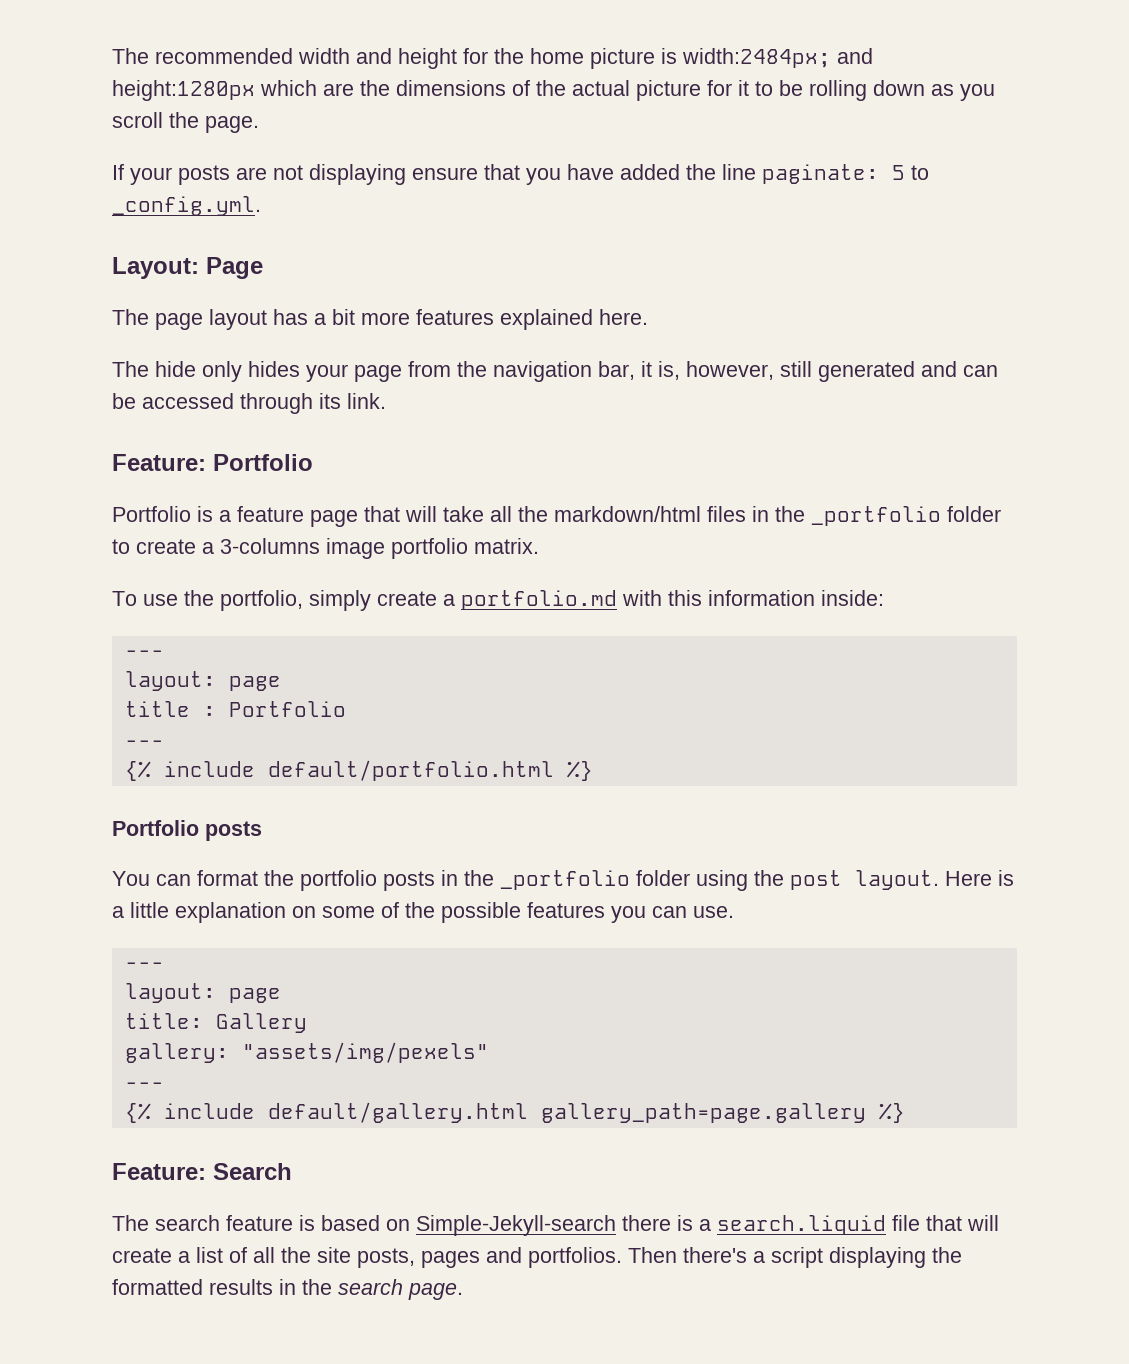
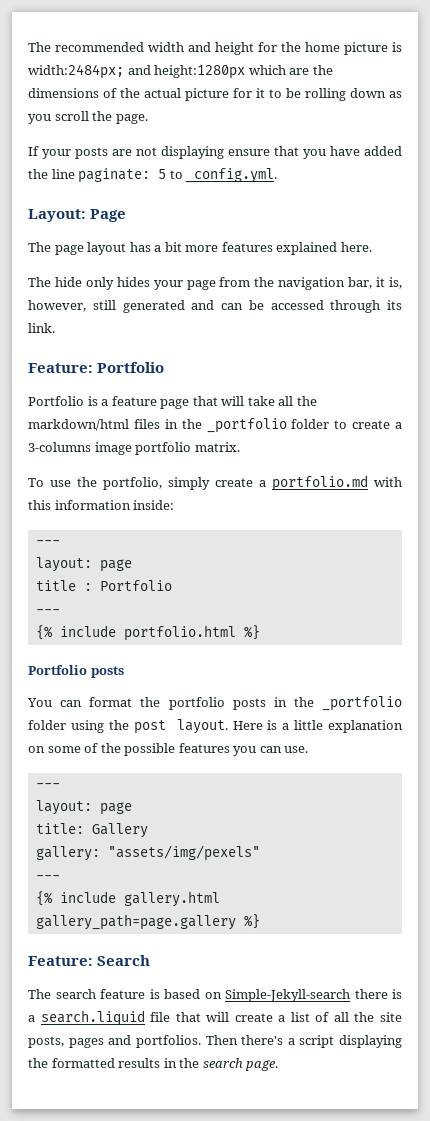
- {% include default/portfolio.html %}
+ {% include portfolio.html %}
- {% include default/gallery.html gallery_path=page.gallery %}
+ {% include gallery.html gallery_path=page.gallery %}

